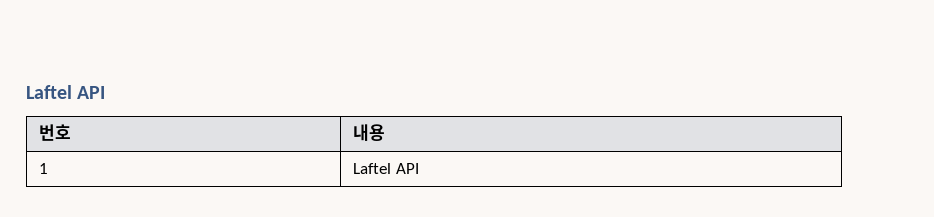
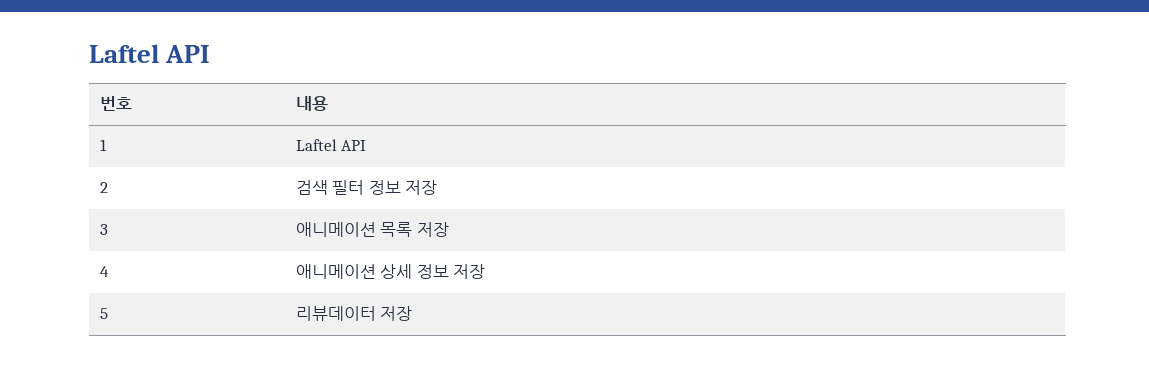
+ 2 | 검색 필터 정보 저장
+ 3 | 애니메이션 목록 저장
+ 4 | 애니메이션 상세 정보 저장
+ 5 | 리뷰데이터 저장

